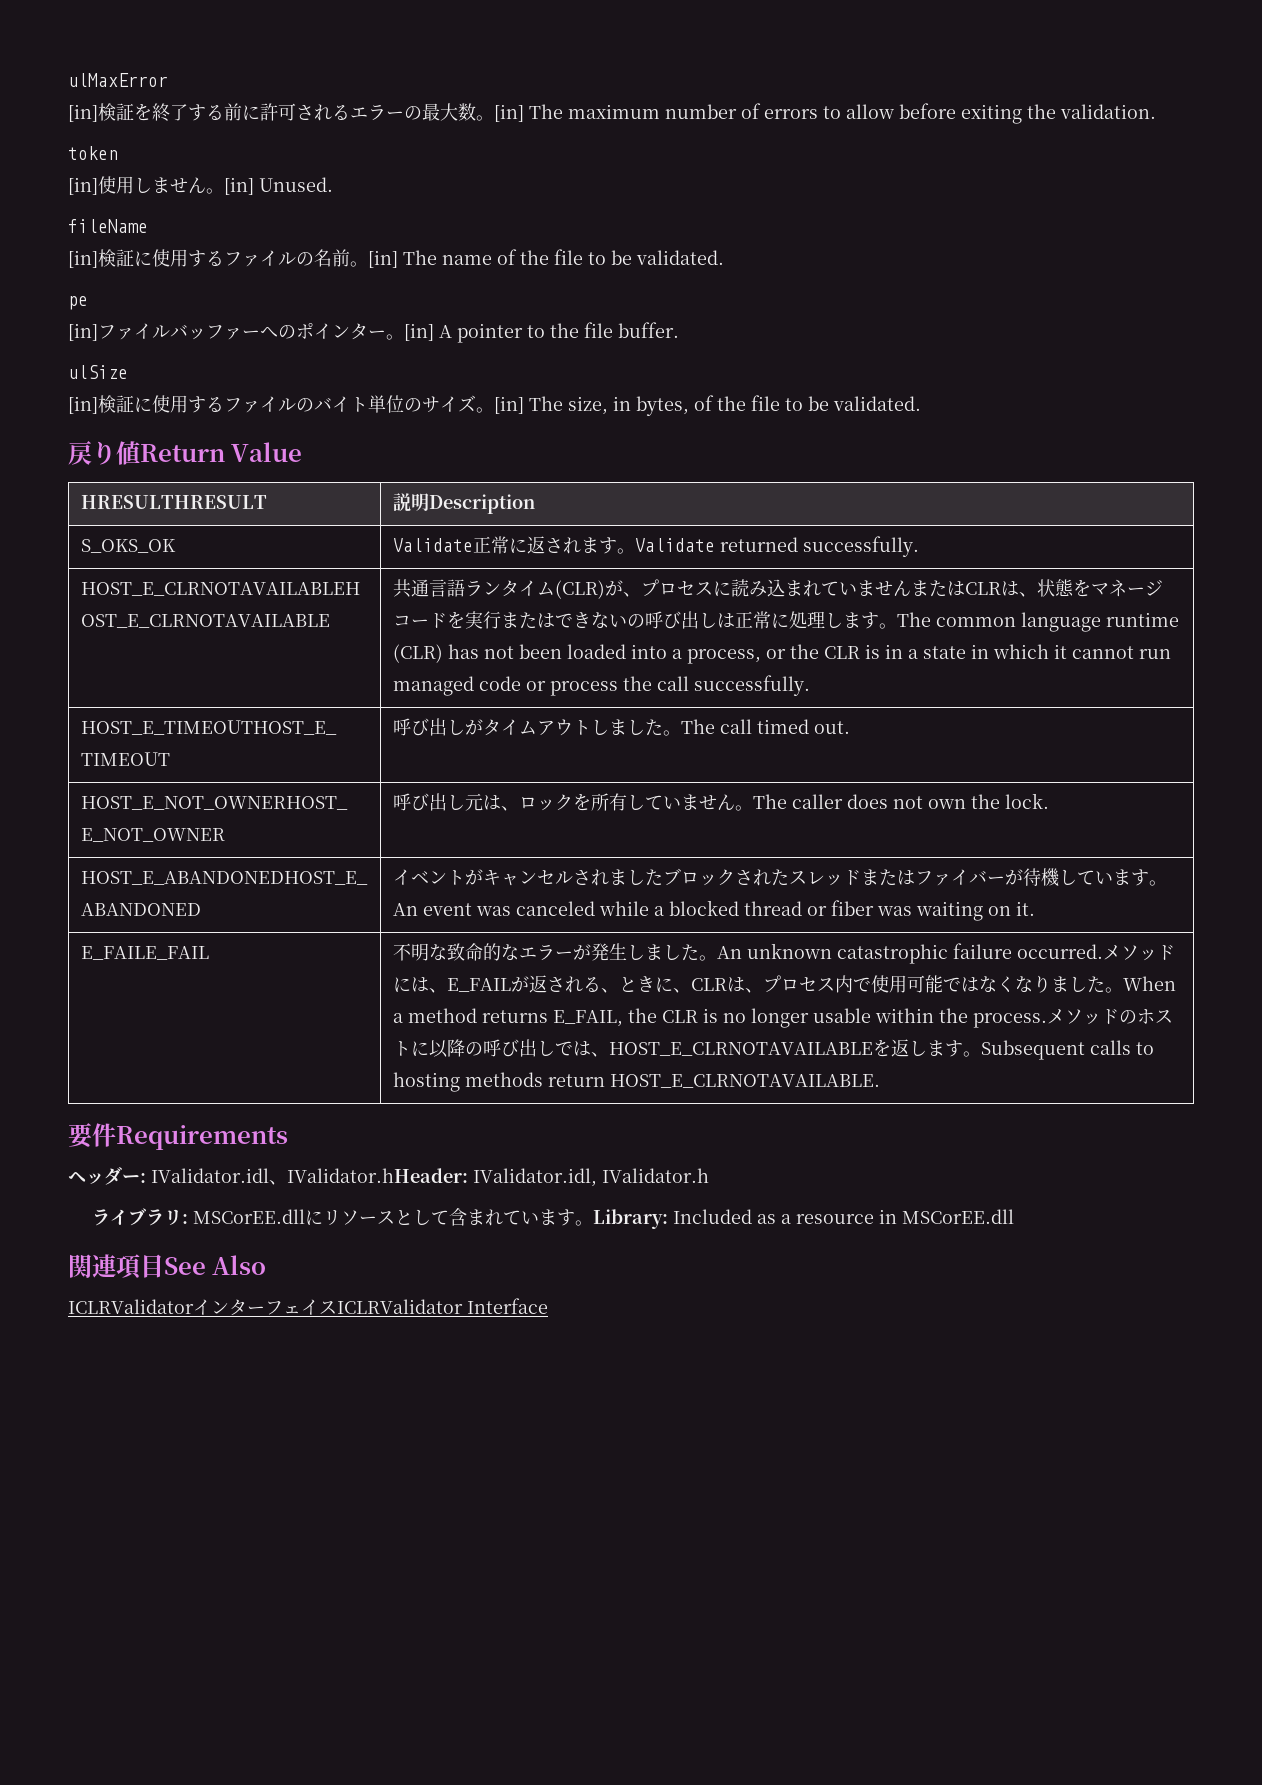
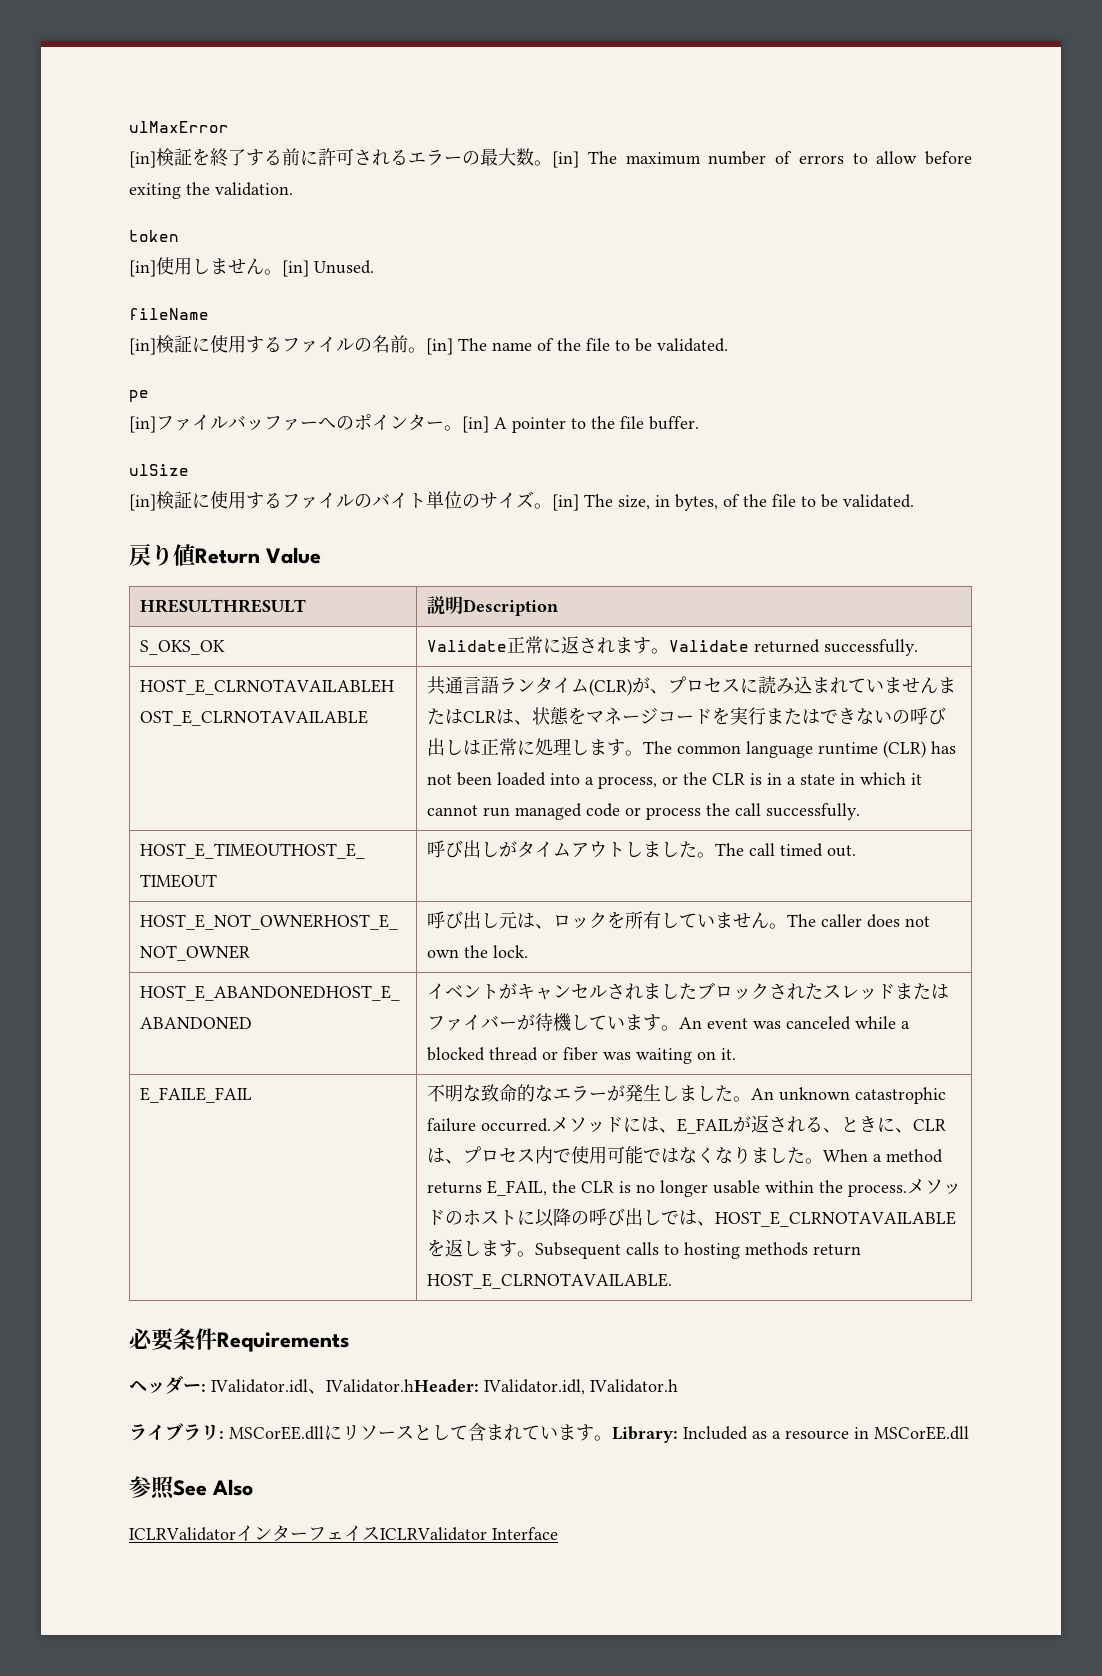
- 要件Requirements
+ 必要条件Requirements
- 関連項目See Also
+ 参照See Also

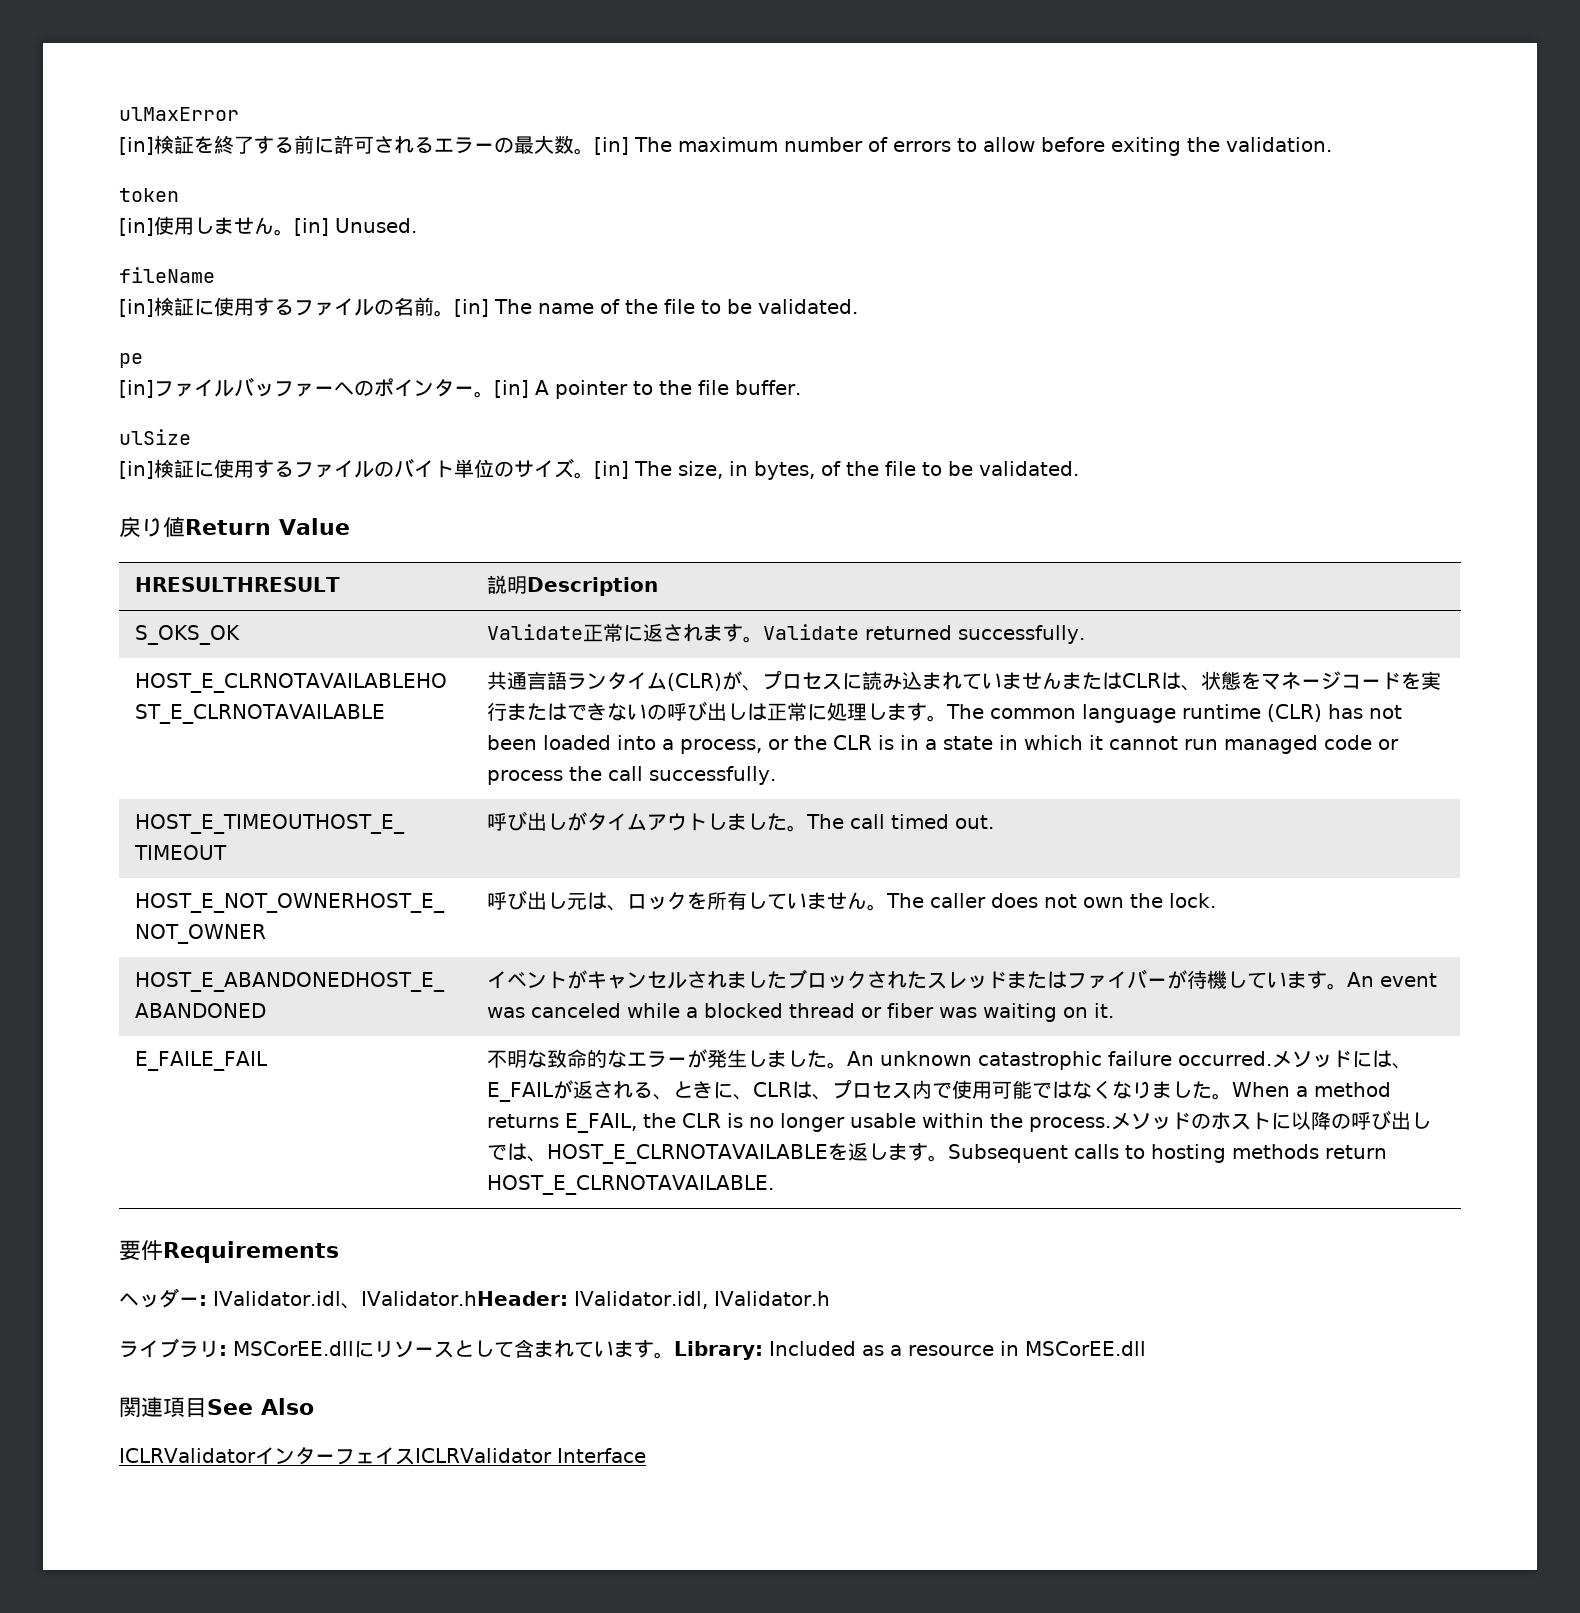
- 必要条件Requirements
+ 要件Requirements
- 参照See Also
+ 関連項目See Also

